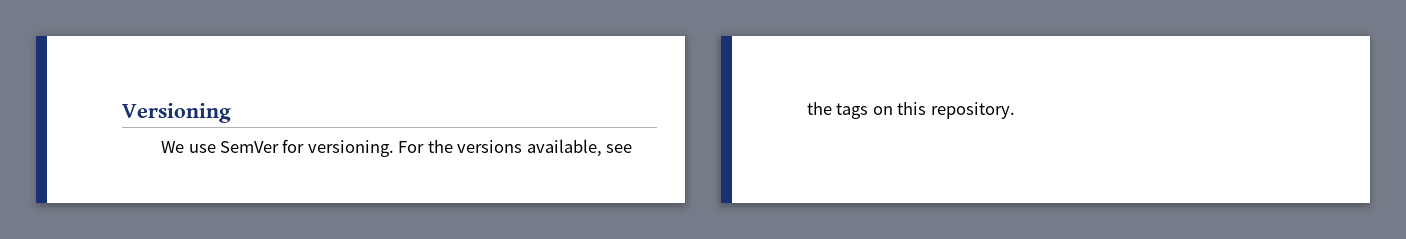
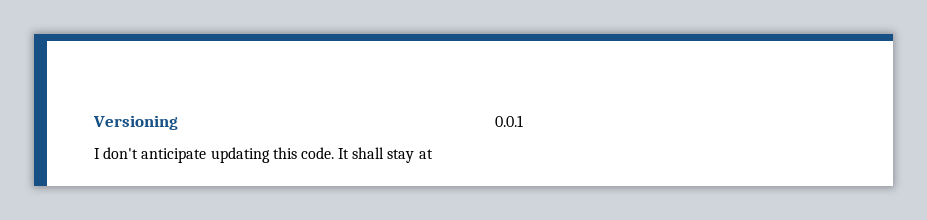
- We use SemVer for versioning. For the versions available, see the tags on this repository.
+ I don't anticipate updating this code. It shall stay at 0.0.1

